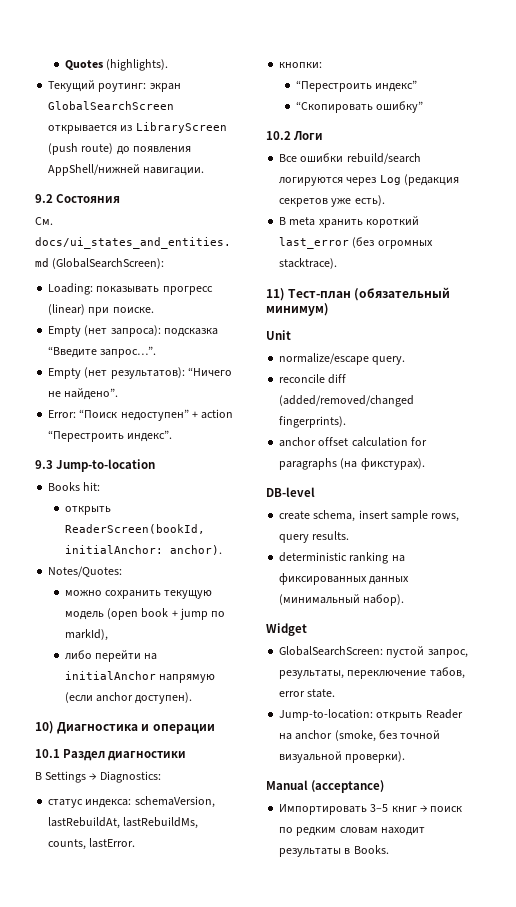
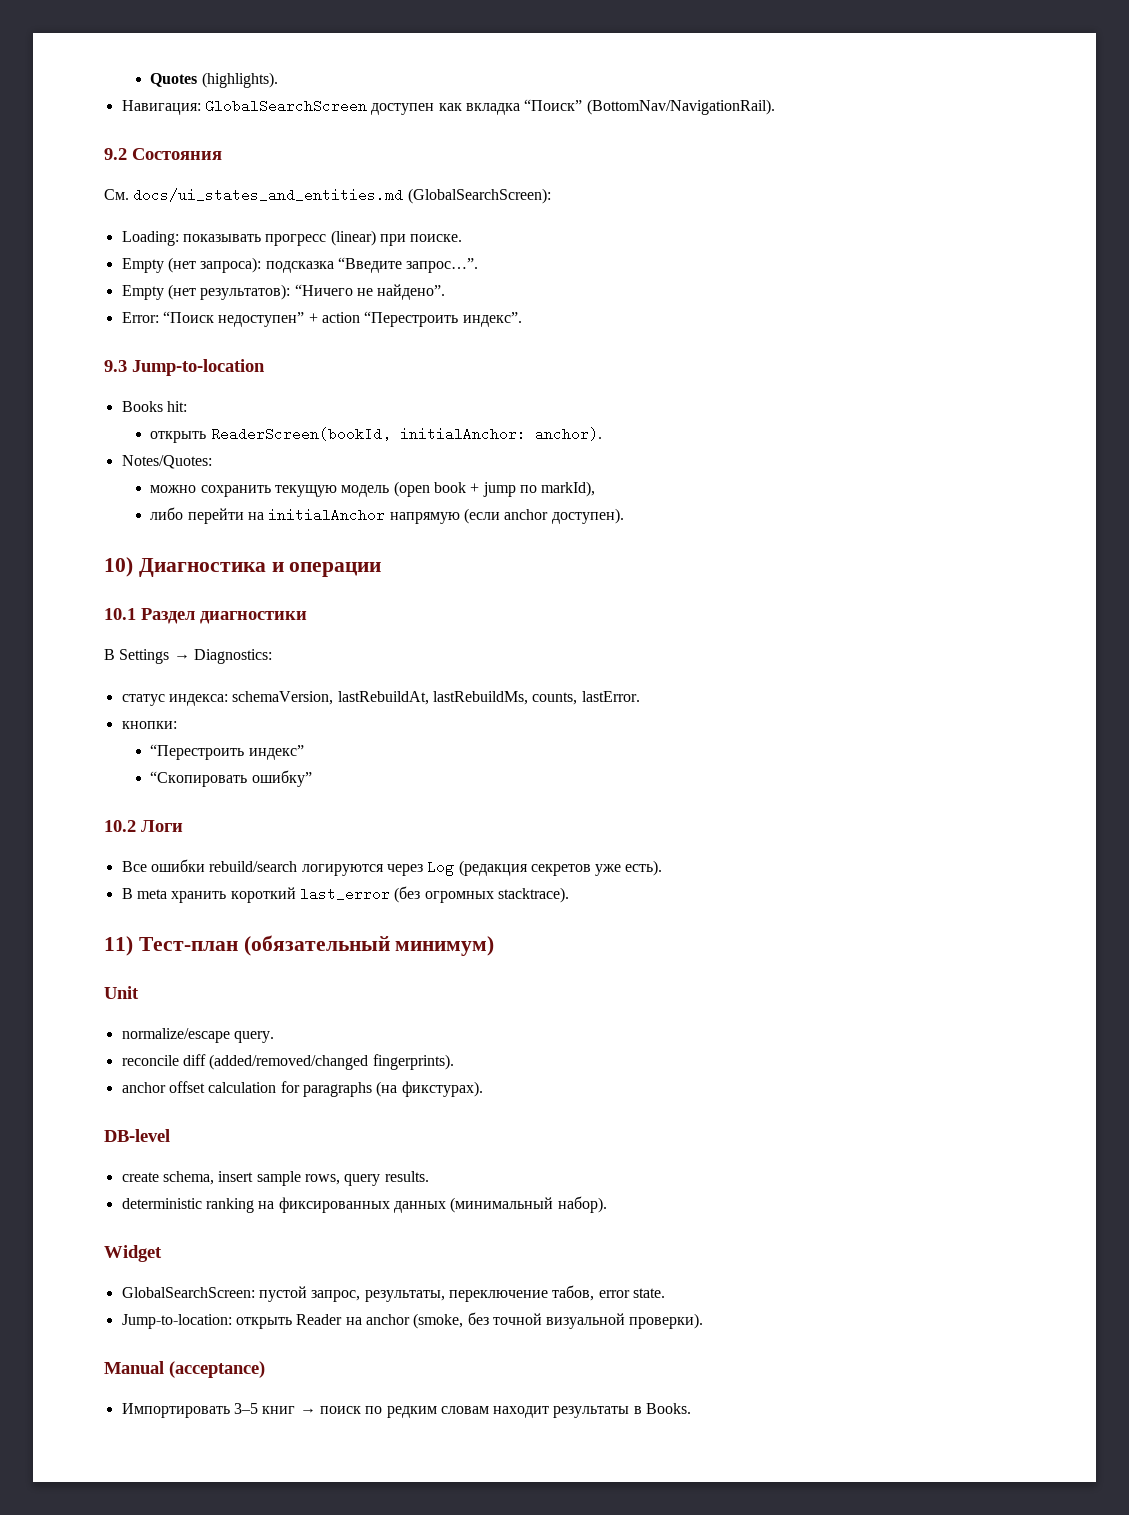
- Текущий роутинг: экран GlobalSearchScreen открывается из LibraryScreen (push route) до появления AppShell/нижней навигации.
+ Навигация: GlobalSearchScreen доступен как вкладка “Поиск” (BottomNav/NavigationRail).

